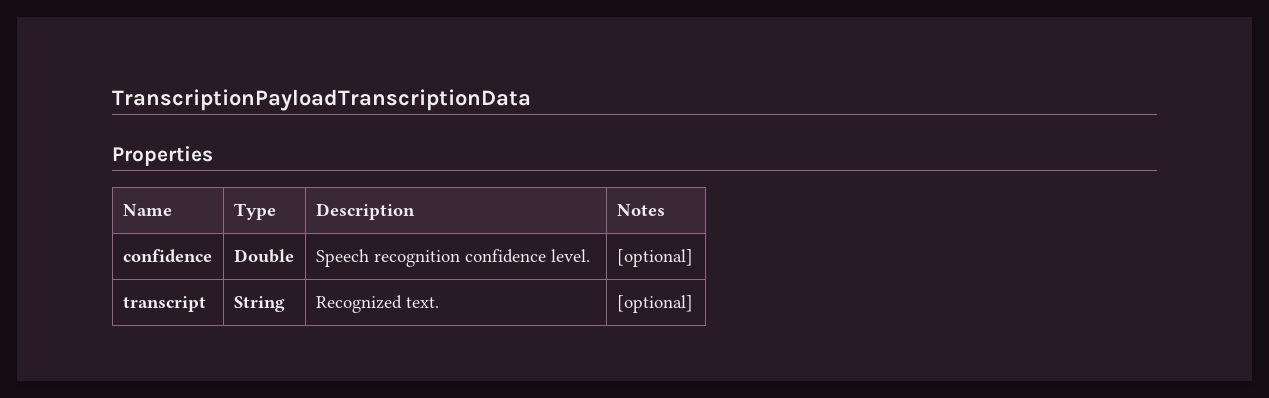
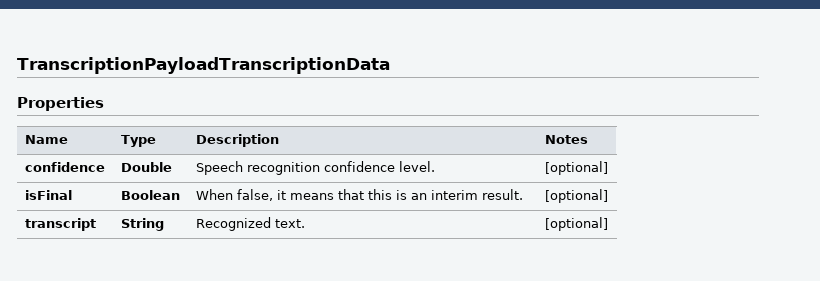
+ isFinal | Boolean | When false, it means that this is an interim result. | [optional]

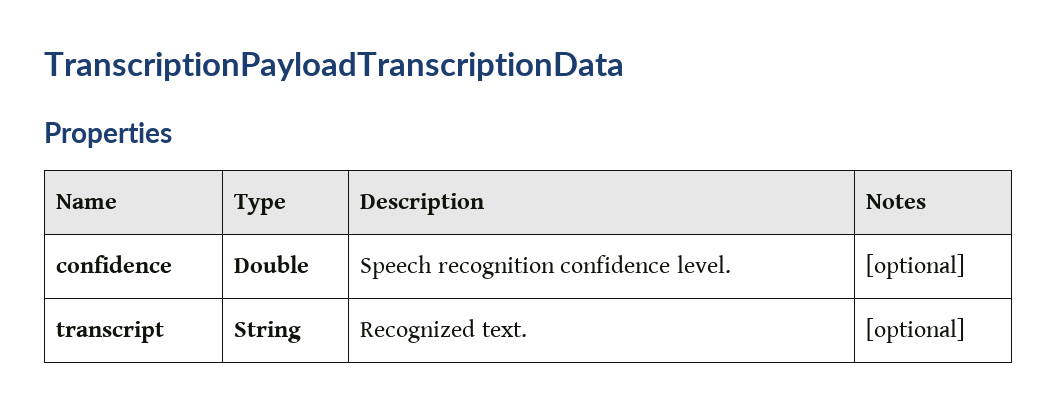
- isFinal | Boolean | When false, it means that this is an interim result. | [optional]

